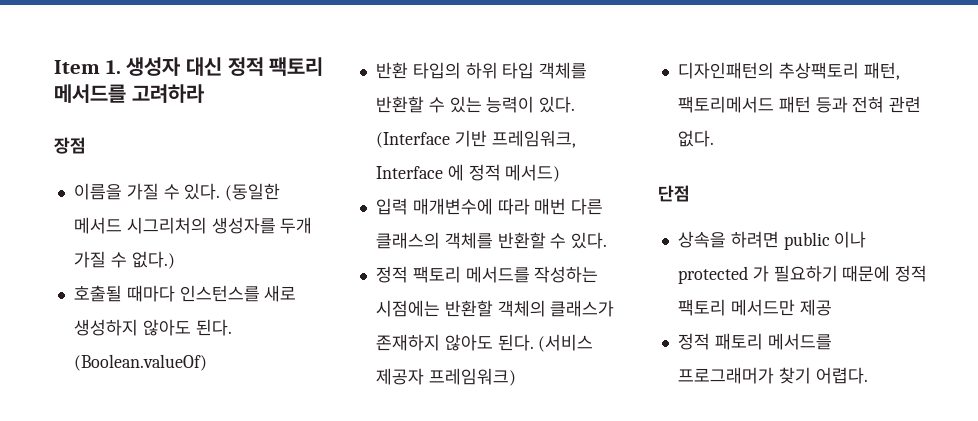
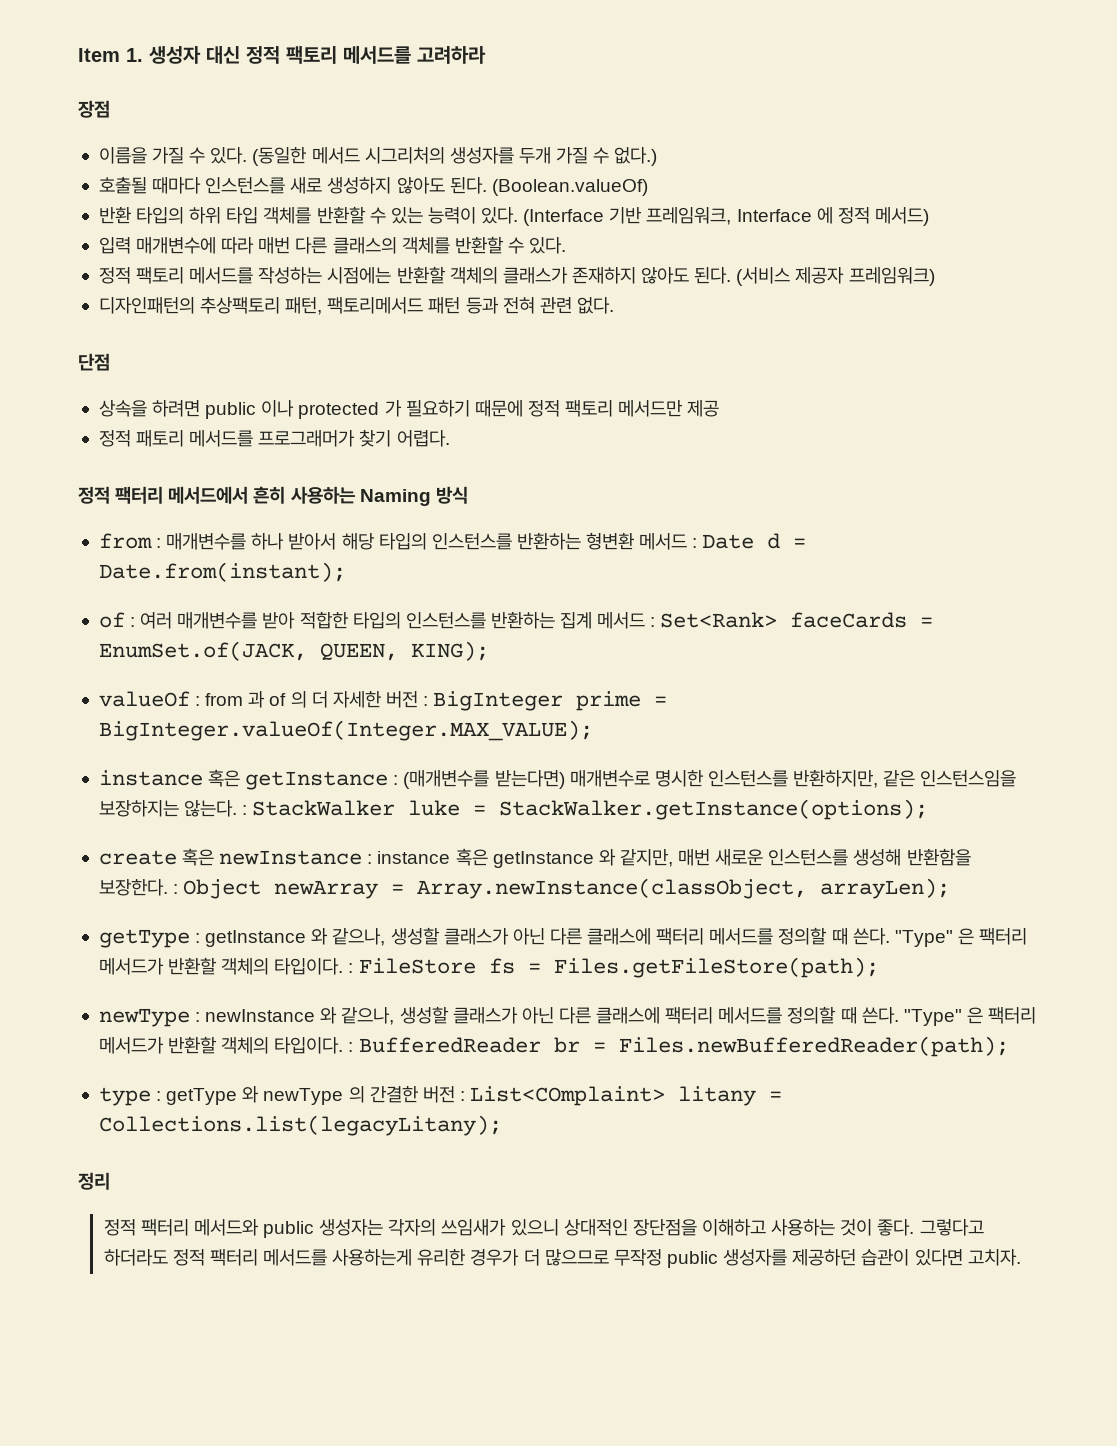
+ 정적 팩터리 메서드에서 흔히 사용하는 Naming 방식
+ from : 매개변수를 하나 받아서 해당 타입의 인스턴스를 반환하는 형변환 메서드 : Date d = Date.from(instant);
+ of : 여러 매개변수를 받아 적합한 타입의 인스턴스를 반환하는 집계 메서드 : Set<Rank> faceCards = EnumSet.of(JACK, QUEEN, KING);
+ valueOf : from 과 of 의 더 자세한 버전 : BigInteger prime = BigInteger.valueOf(Integer.MAX_VALUE);
+ instance 혹은 getInstance : (매개변수를 받는다면) 매개변수로 명시한 인스턴스를 반환하지만, 같은 인스턴스임을 보장하지는 않는다. : StackWalker luke = StackWalker.getInstance(options);
+ create 혹은 newInstance : instance 혹은 getInstance 와 같지만, 매번 새로운 인스턴스를 생성해 반환함을 보장한다. : Object newArray = Array.newInstance(classObject, arrayLen);
+ getType : getInstance 와 같으나, 생성할 클래스가 아닌 다른 클래스에 팩터리 메서드를 정의할 때 쓴다. "Type" 은 팩터리 메서드가 반환할 객체의 타입이다. : FileStore fs = Files.getFileStore(path);
+ newType : newInstance 와 같으나, 생성할 클래스가 아닌 다른 클래스에 팩터리 메서드를 정의할 때 쓴다. "Type" 은 팩터리 메서드가 반환할 객체의 타입이다. : BufferedReader br = Files.newBufferedReader(path);
+ type : getType 와 newType 의 간결한 버전 : List<COmplaint> litany = Collections.list(legacyLitany);
+ 정리
+ 정적 팩터리 메서드와 public 생성자는 각자의 쓰임새가 있으니 상대적인 장단점을 이해하고 사용하는 것이 좋다. 그렇다고 하더라도 정적 팩터리 메서드를 사용하는게 유리한 경우가 더 많으므로 무작정 public 생성자를 제공하던 습관이 있다면 고치자.

